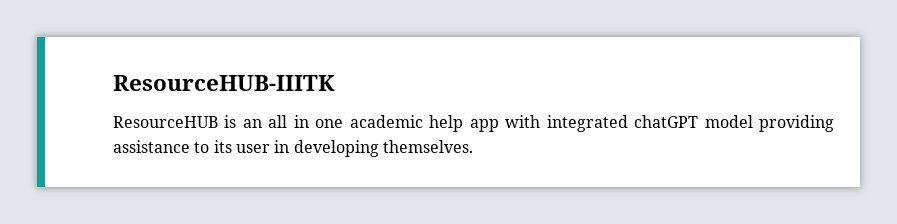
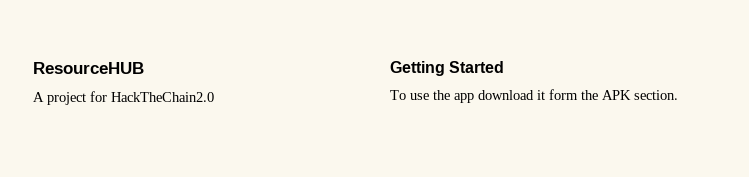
- ResourceHUB-IIITK
- ResourceHUB is an all in one academic help app with integrated chatGPT model providing assistance to its user in developing themselves.
+ ResourceHUB
+ A project for HackTheChain2.0
+ Getting Started
+ To use the app download it form the APK section.

